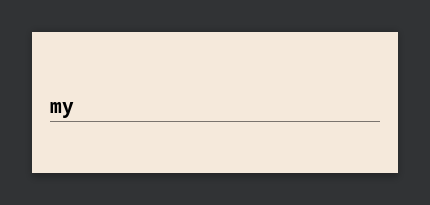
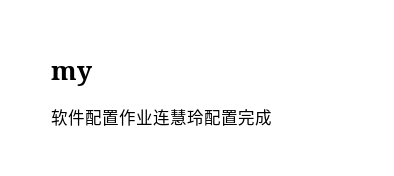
+ 软件配置作业连慧玲配置完成

